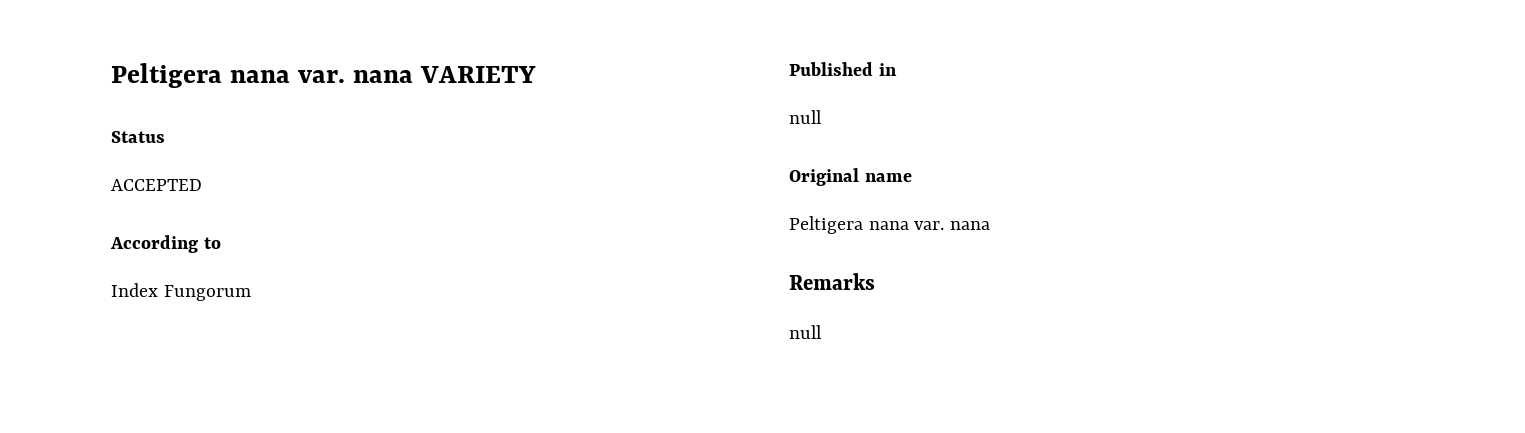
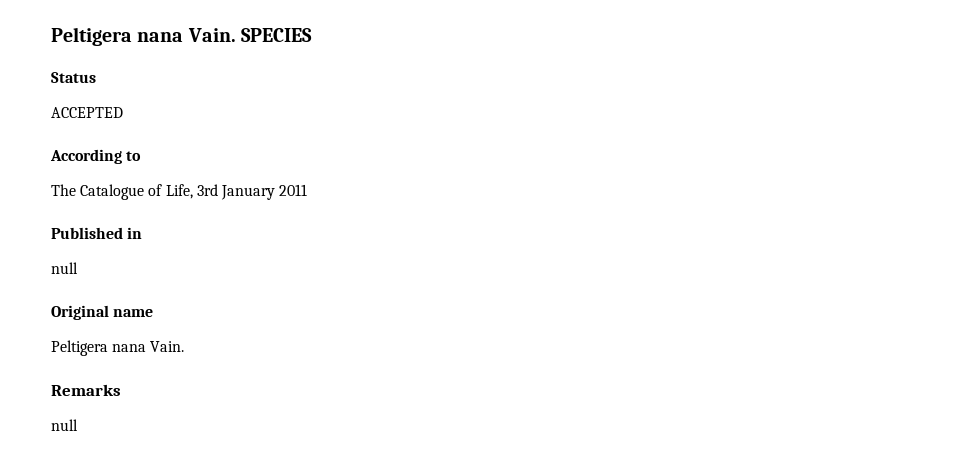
- Peltigera nana var. nana VARIETY
+ Peltigera nana Vain. SPECIES
- Index Fungorum
+ The Catalogue of Life, 3rd January 2011
  Original name
- Peltigera nana var. nana
+ Peltigera nana Vain.

